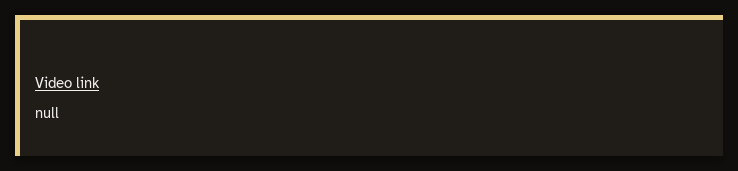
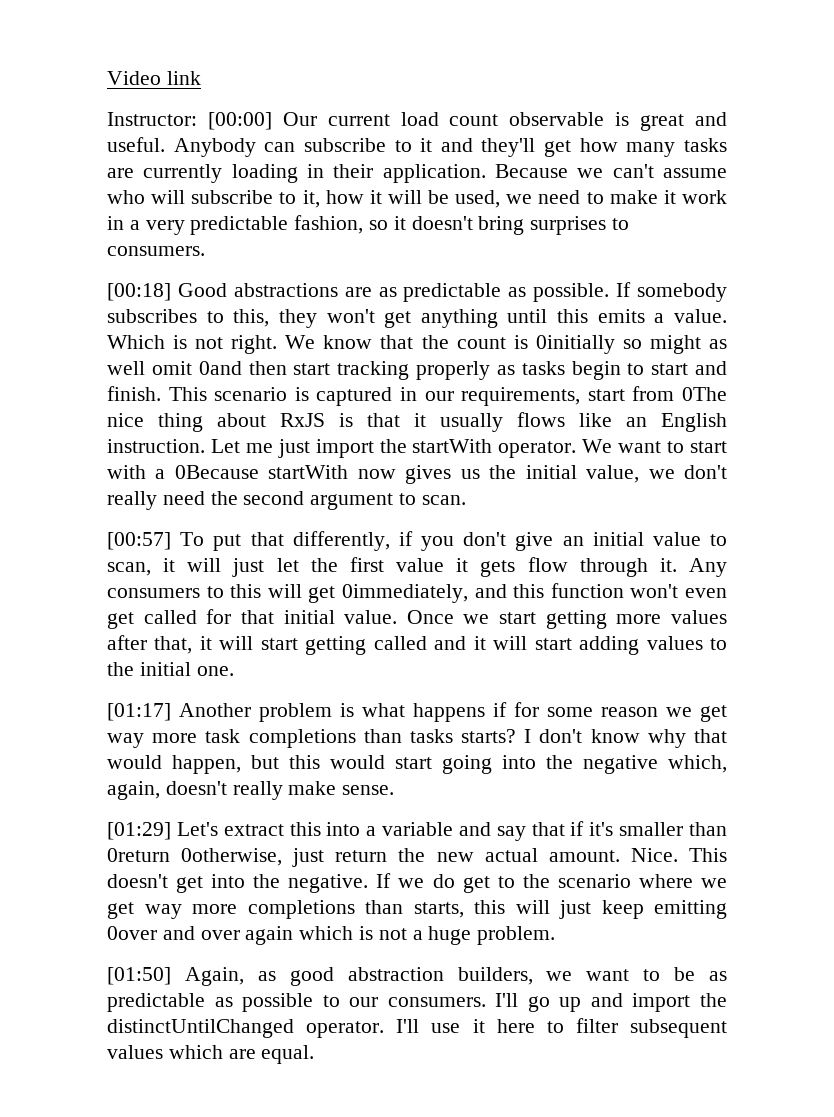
- null
+ Instructor: [00:00] Our current load count observable is great and useful. Anybody can subscribe to it and they'll get how many tasks are currently loading in their application. Because we can't assume who will subscribe to it, how it will be used, we need to make it work in a very predictable fashion, so it doesn't bring surprises to consumers.
+ [00:18] Good abstractions are as predictable as possible. If somebody subscribes to this, they won't get anything until this emits a value. Which is not right. We know that the count is 0initially so might as well omit 0and then start tracking properly as tasks begin to start and finish. This scenario is captured in our requirements, start from 0The nice thing about RxJS is that it usually flows like an English instruction. Let me just import the startWith operator. We want to start with a 0Because startWith now gives us the initial value, we don't really need the second argument to scan.
+ [00:57] To put that differently, if you don't give an initial value to scan, it will just let the first value it gets flow through it. Any consumers to this will get 0immediately, and this function won't even get called for that initial value. Once we start getting more values after that, it will start getting called and it will start adding values to the initial one.
+ [01:17] Another problem is what happens if for some reason we get way more task completions than tasks starts? I don't know why that would happen, but this would start going into the negative which, again, doesn't really make sense.
+ [01:29] Let's extract this into a variable and say that if it's smaller than 0return 0otherwise, just return the new actual amount. Nice. This doesn't get into the negative. If we do get to the scenario where we get way more completions than starts, this will just keep emitting 0over and over again which is not a huge problem.
+ [01:50] Again, as good abstraction builders, we want to be as predictable as possible to our consumers. I'll go up and import the distinctUntilChanged operator. I'll use it here to filter subsequent values which are equal.

